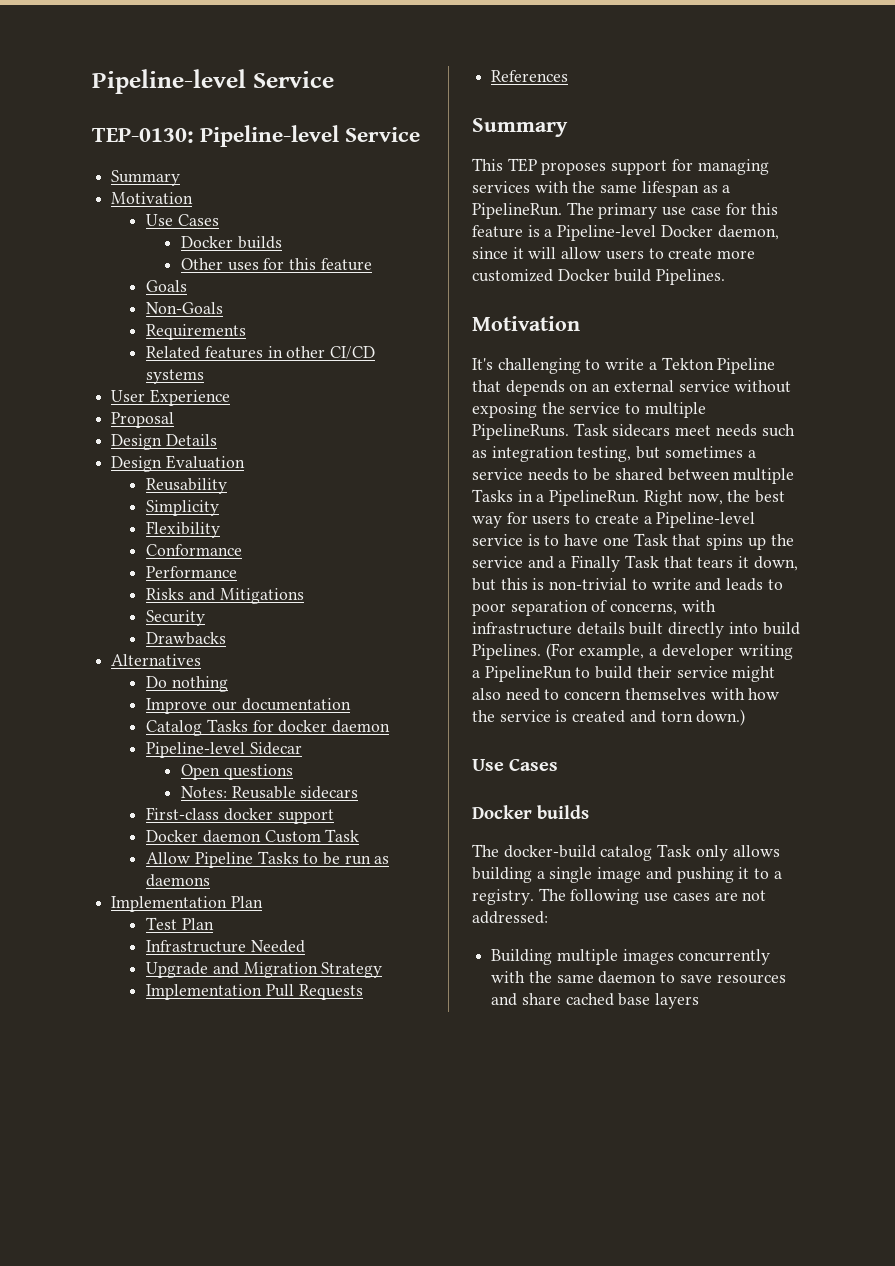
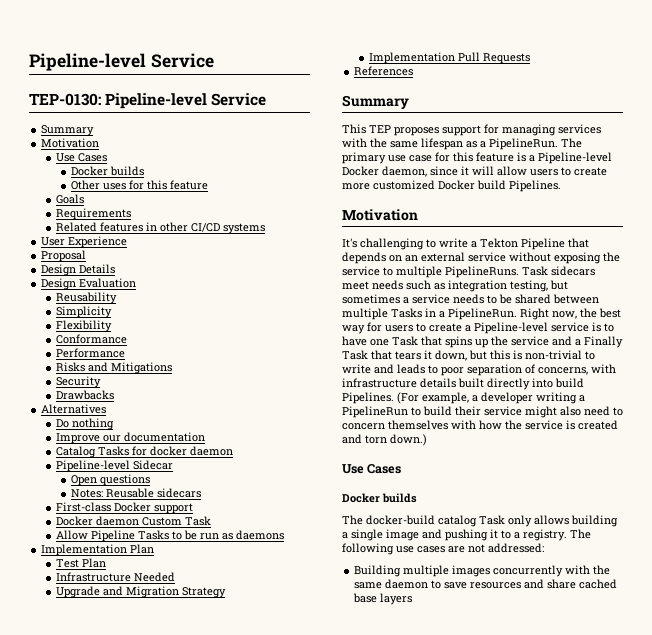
- Non-Goals
- First-class docker support
+ First-class Docker support

